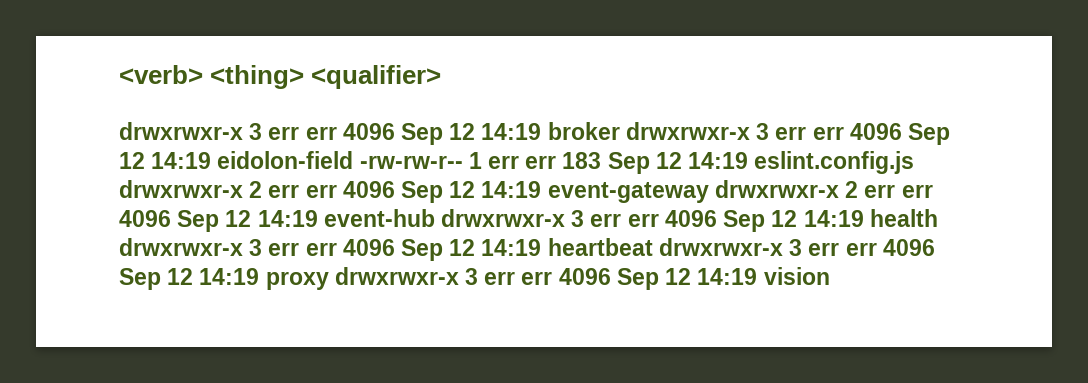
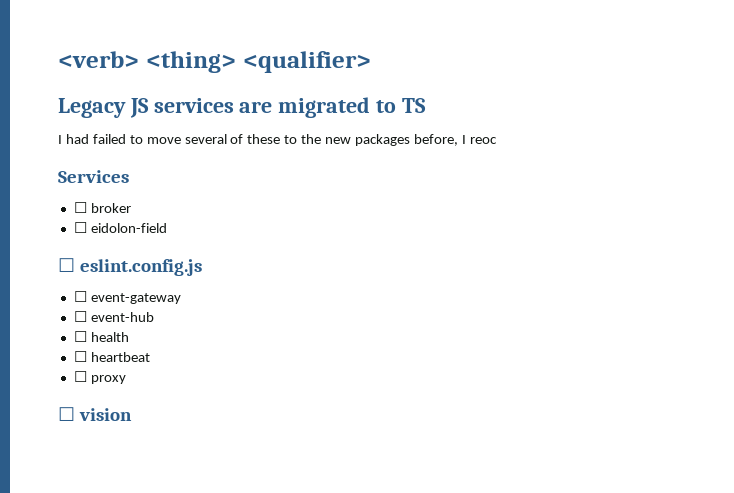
- drwxrwxr-x 3 err err 4096 Sep 12 14:19 broker drwxrwxr-x 3 err err 4096 Sep 12 14:19 eidolon-field -rw-rw-r-- 1 err err 183 Sep 12 14:19 eslint.config.js drwxrwxr-x 2 err err 4096 Sep 12 14:19 event-gateway drwxrwxr-x 2 err err 4096 Sep 12 14:19 event-hub drwxrwxr-x 3 err err 4096 Sep 12 14:19 health drwxrwxr-x 3 err err 4096 Sep 12 14:19 heartbeat drwxrwxr-x 3 err err 4096 Sep 12 14:19 proxy drwxrwxr-x 3 err err 4096 Sep 12 14:19 vision
+ Legacy JS services are migrated to TS
+ I had failed to move several of these to the new packages before, I reoc
+ Services
+ ☐ broker
+ ☐ eidolon-field
+ ☐ eslint.config.js
+ ☐ event-gateway
+ ☐ event-hub
+ ☐ health
+ ☐ heartbeat
+ ☐ proxy
+ ☐ vision

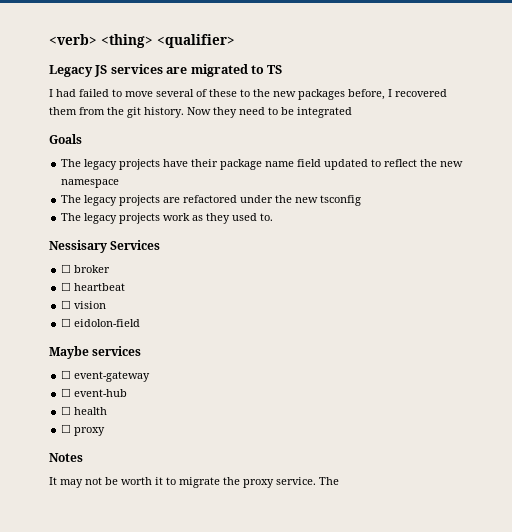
- I had failed to move several of these to the new packages before, I reoc
- Services
+ I had failed to move several of these to the new packages before, I recovered them from the git history. Now they need to be integrated
+ Goals
+ The legacy projects have their package name field updated to reflect the new namespace
+ The legacy projects are refactored under the new tsconfig
+ The legacy projects work as they used to.
+ Nessisary Services
+ ☐ heartbeat
+ ☐ vision
- ☐ eslint.config.js
+ Maybe services
- ☐ heartbeat
- ☐ vision
+ Notes
+ It may not be worth it to migrate the proxy service. The

